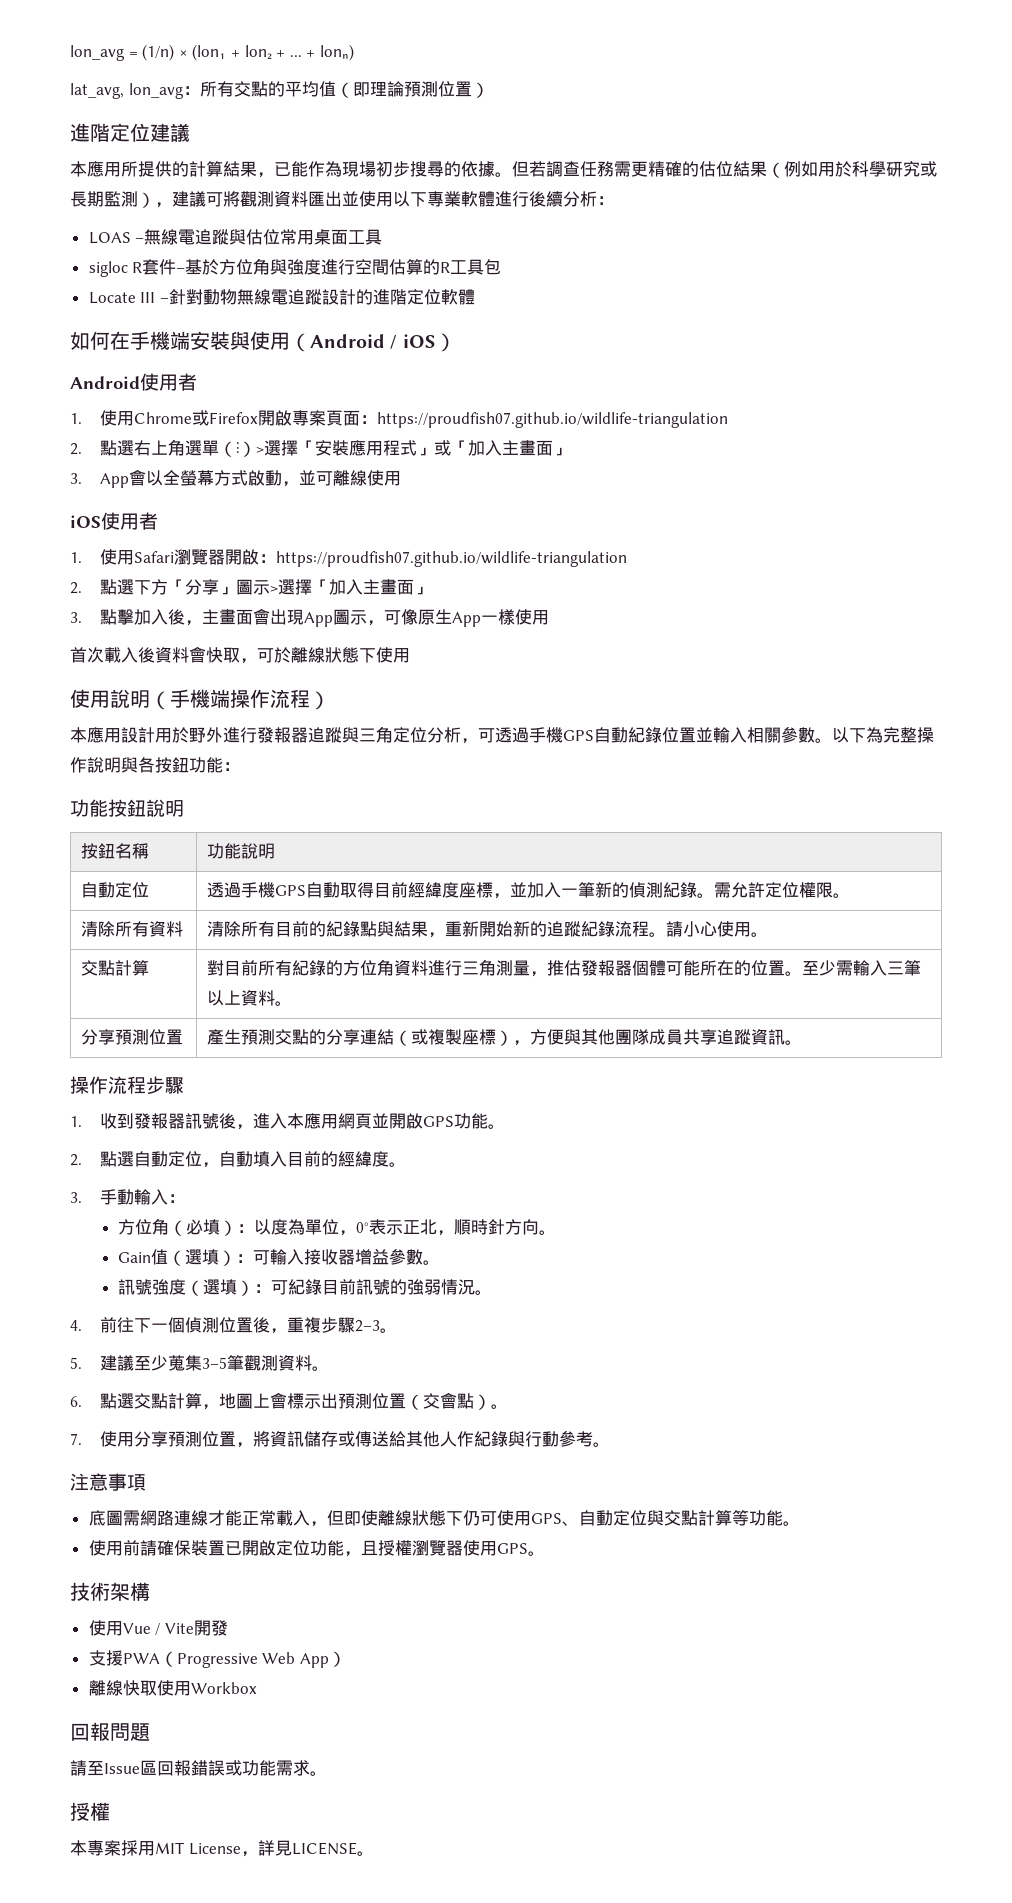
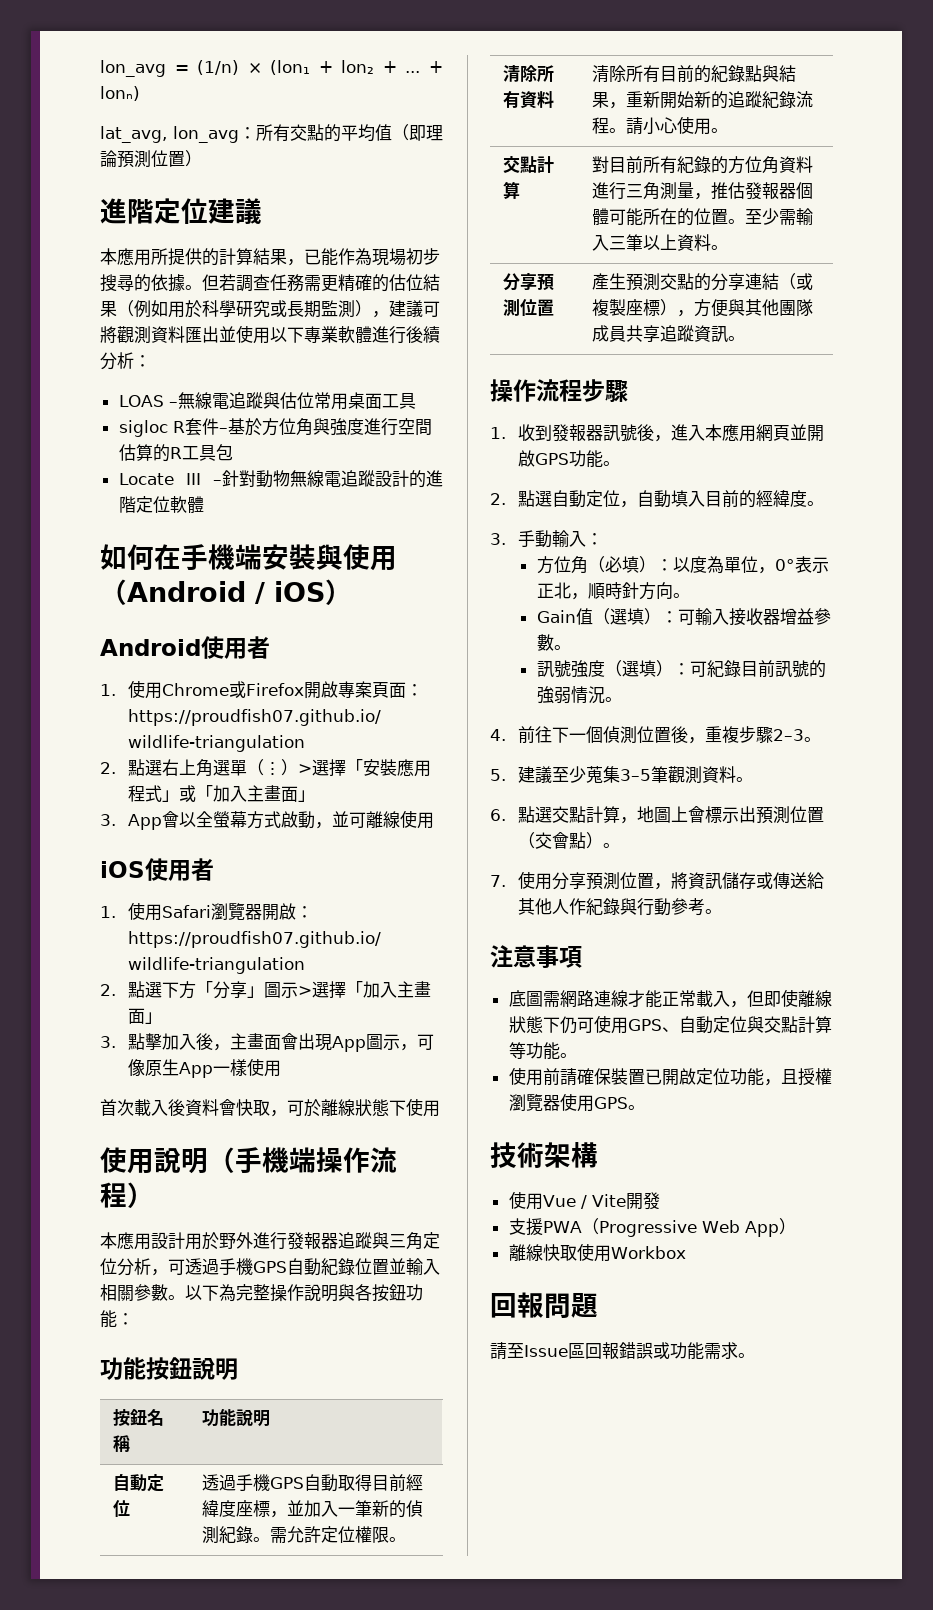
  請至Issue區回報錯誤或功能需求。
- 授權
- 本專案採用MIT License，詳見LICENSE。

